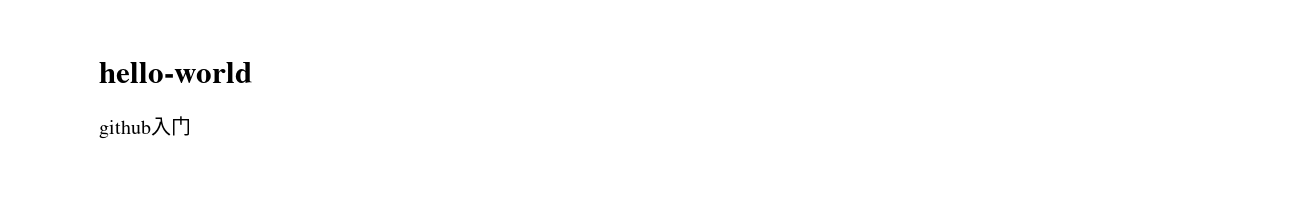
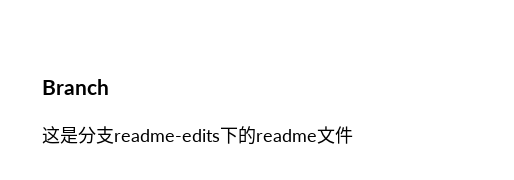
- hello-world
- github入门
+ Branch
+ 这是分支readme-edits下的readme文件

